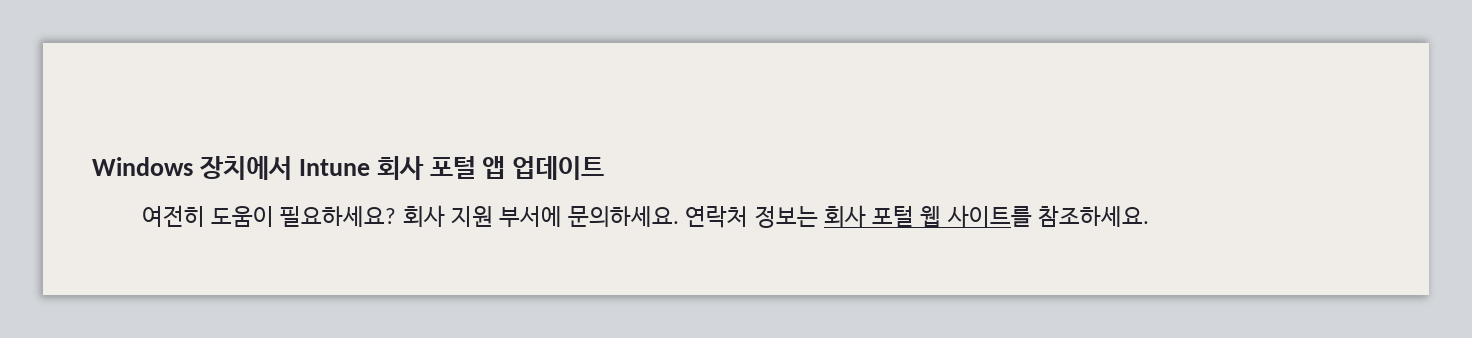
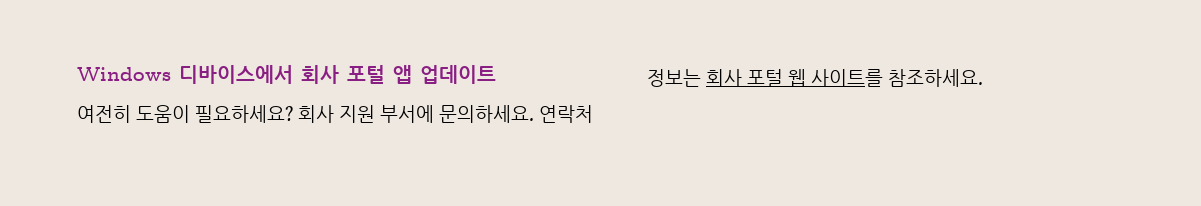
- Windows 장치에서 Intune 회사 포털 앱 업데이트
+ Windows 디바이스에서 회사 포털 앱 업데이트

